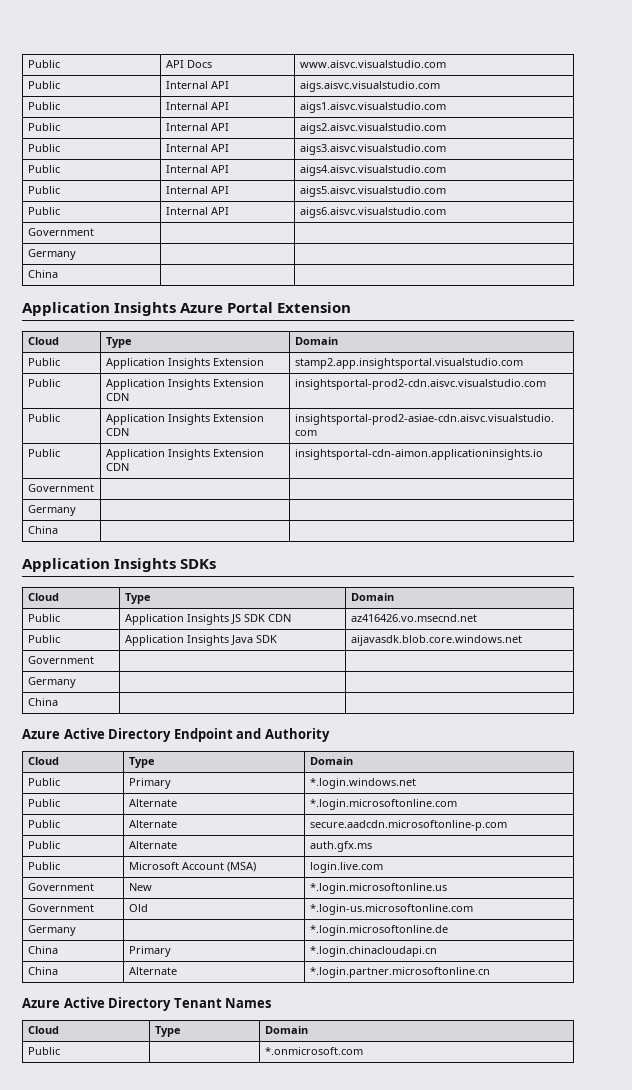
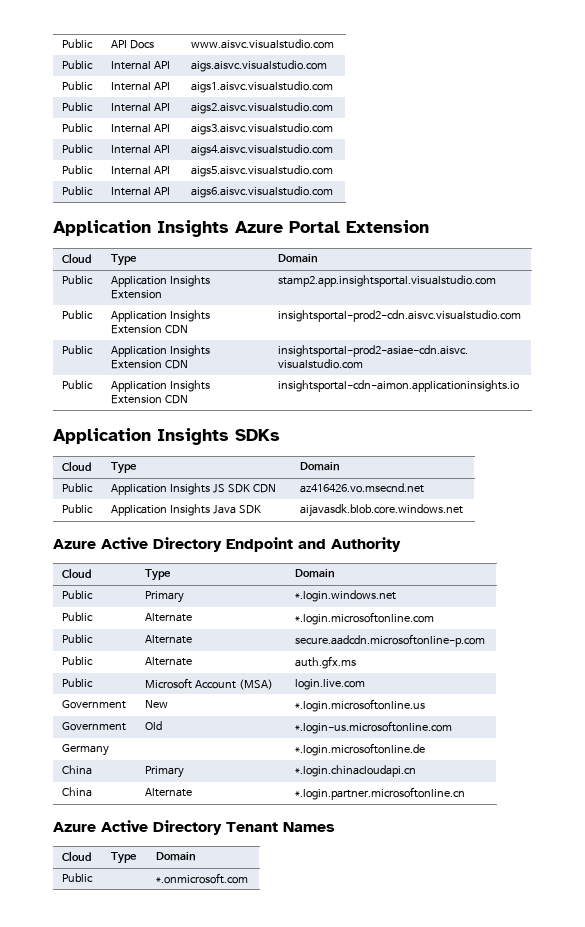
  Public | Internal API | aigs6.aisvc.visualstudio.com
- Government | |
- Germany | |
- China | |
  Public | Application Insights Extension CDN | insightsportal-cdn-aimon.applicationinsights.io
- Government | |
- Germany | |
- China | |
  Public | Application Insights Java SDK | aijavasdk.blob.core.windows.net
- Government | |
- Germany | |
- China | |

